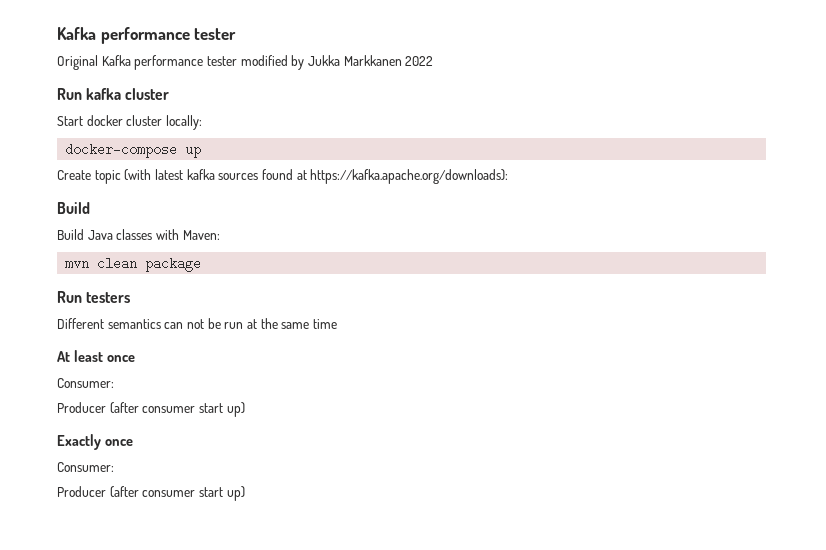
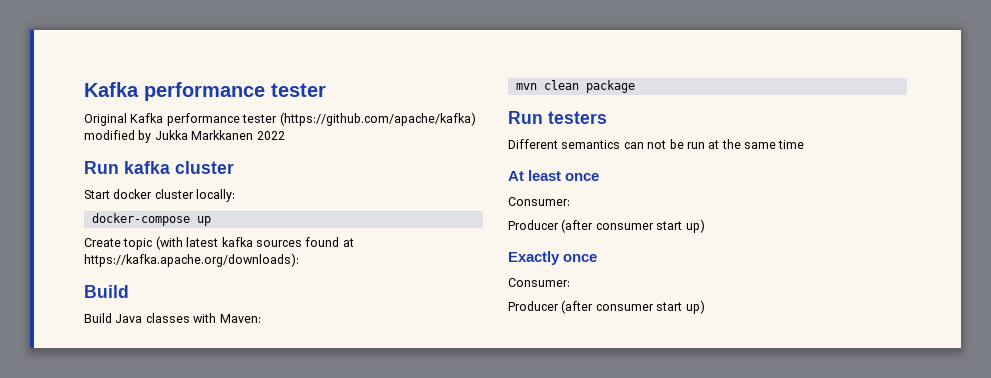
- Original Kafka performance tester modified by Jukka Markkanen 2022
+ Original Kafka performance tester (https://github.com/apache/kafka) modified by Jukka Markkanen 2022

